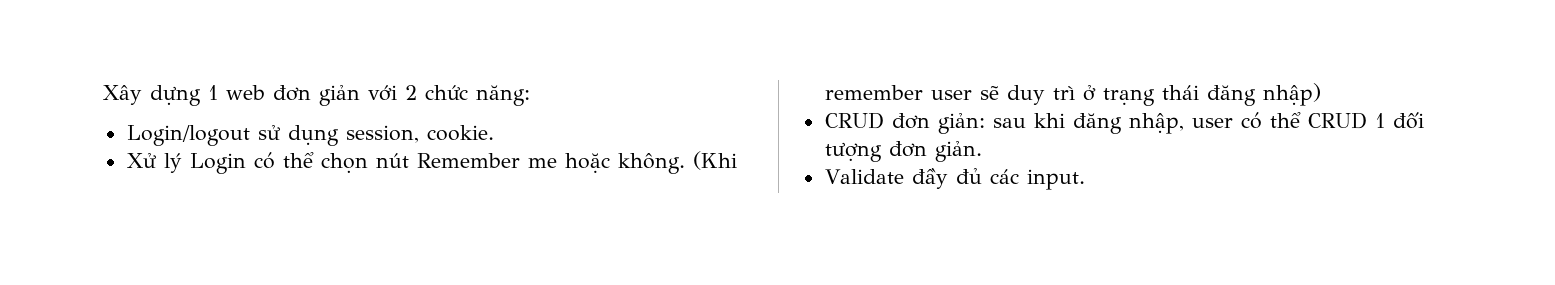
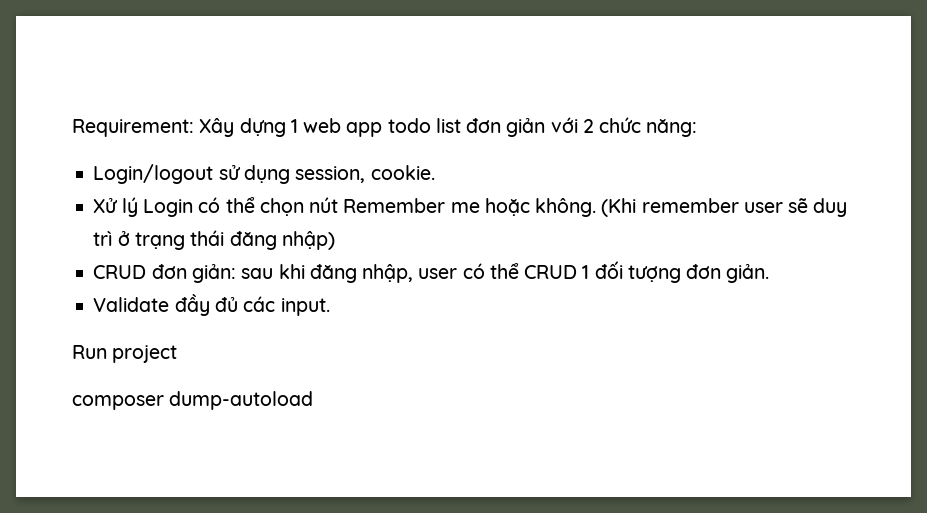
- Xây dựng 1 web đơn giản với 2 chức năng:
+ Requirement: Xây dựng 1 web app todo list đơn giản với 2 chức năng:
+ Run project
+ composer dump-autoload

